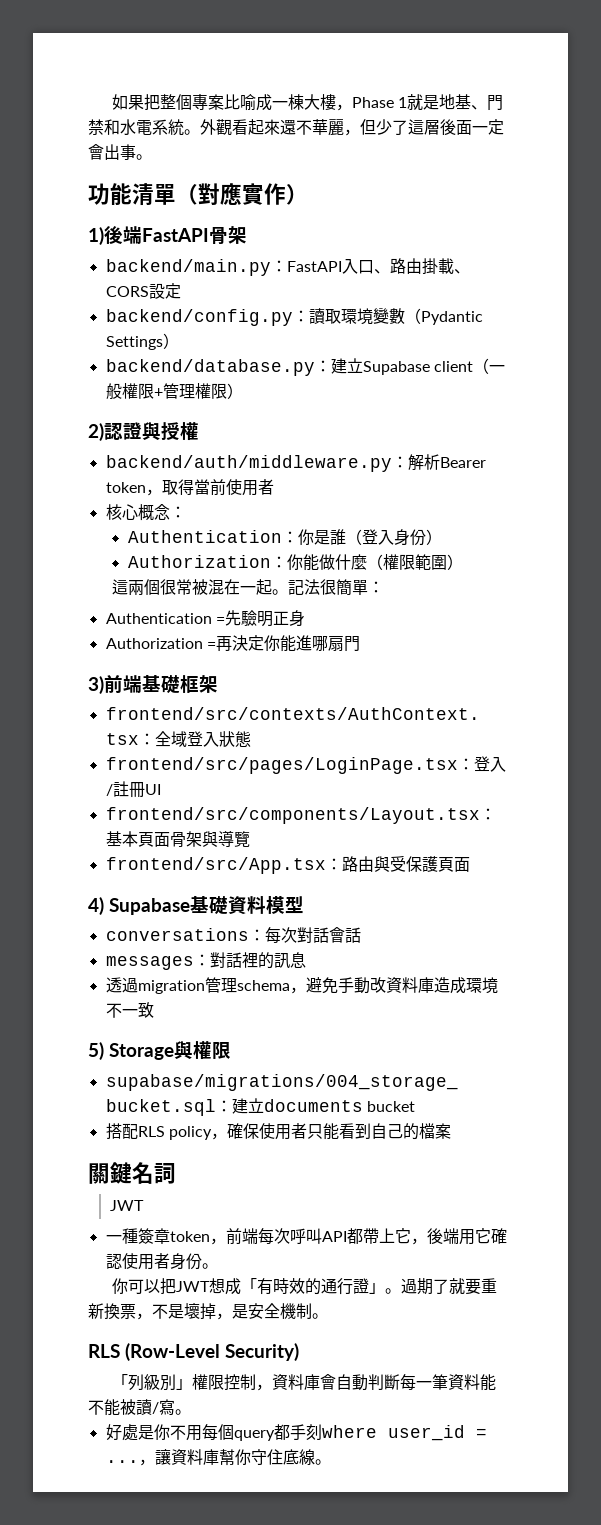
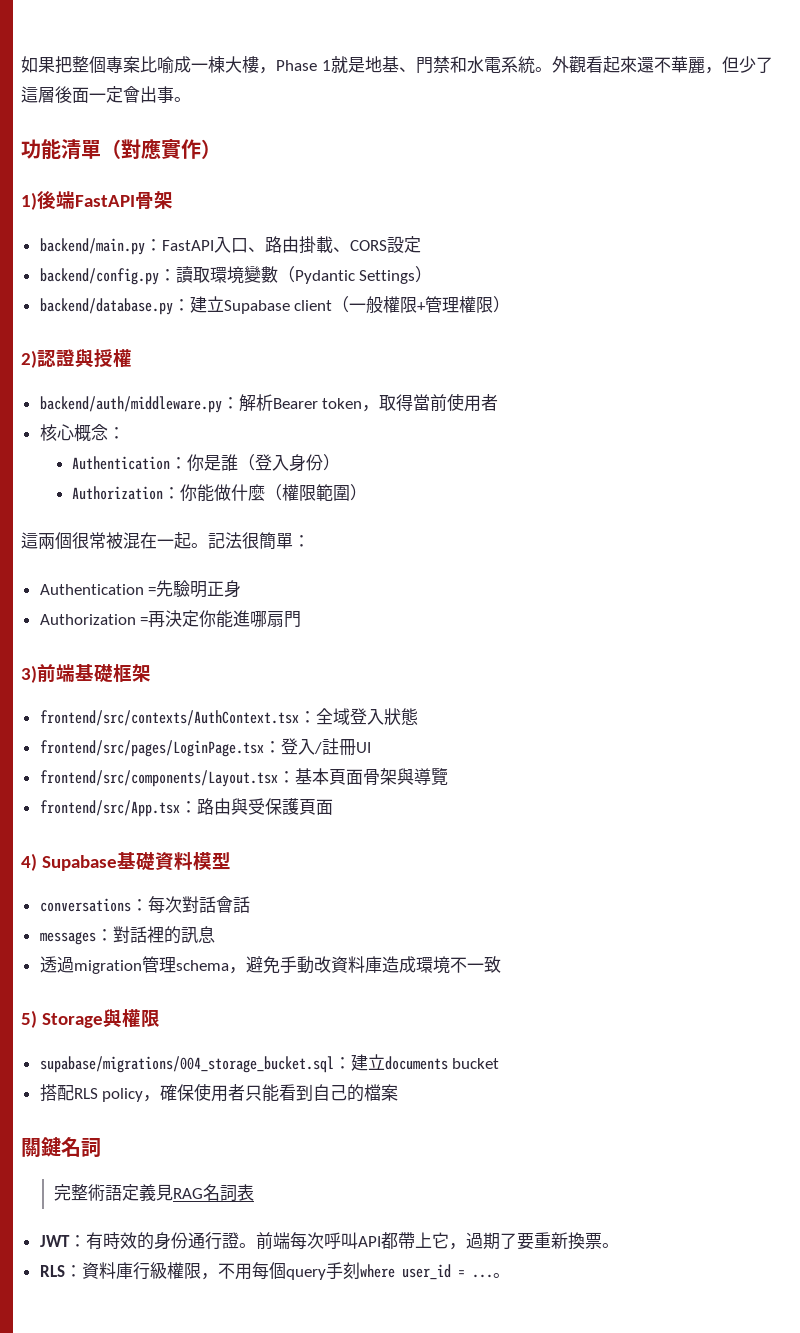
  關鍵名詞
- JWT
- 一種簽章token，前端每次呼叫API都帶上它，後端用它確認使用者身份。
- 你可以把JWT想成「有時效的通行證」。過期了就要重新換票，不是壞掉，是安全機制。
- RLS (Row-Level Security)
- 「列級別」權限控制，資料庫會自動判斷每一筆資料能不能被讀/寫。
- 好處是你不用每個query都手刻where user_id = ...，讓資料庫幫你守住底線。
+ 完整術語定義見RAG名詞表
+ JWT：有時效的身份通行證。前端每次呼叫API都帶上它，過期了要重新換票。
+ RLS：資料庫行級權限，不用每個query手刻where user_id = ...。

